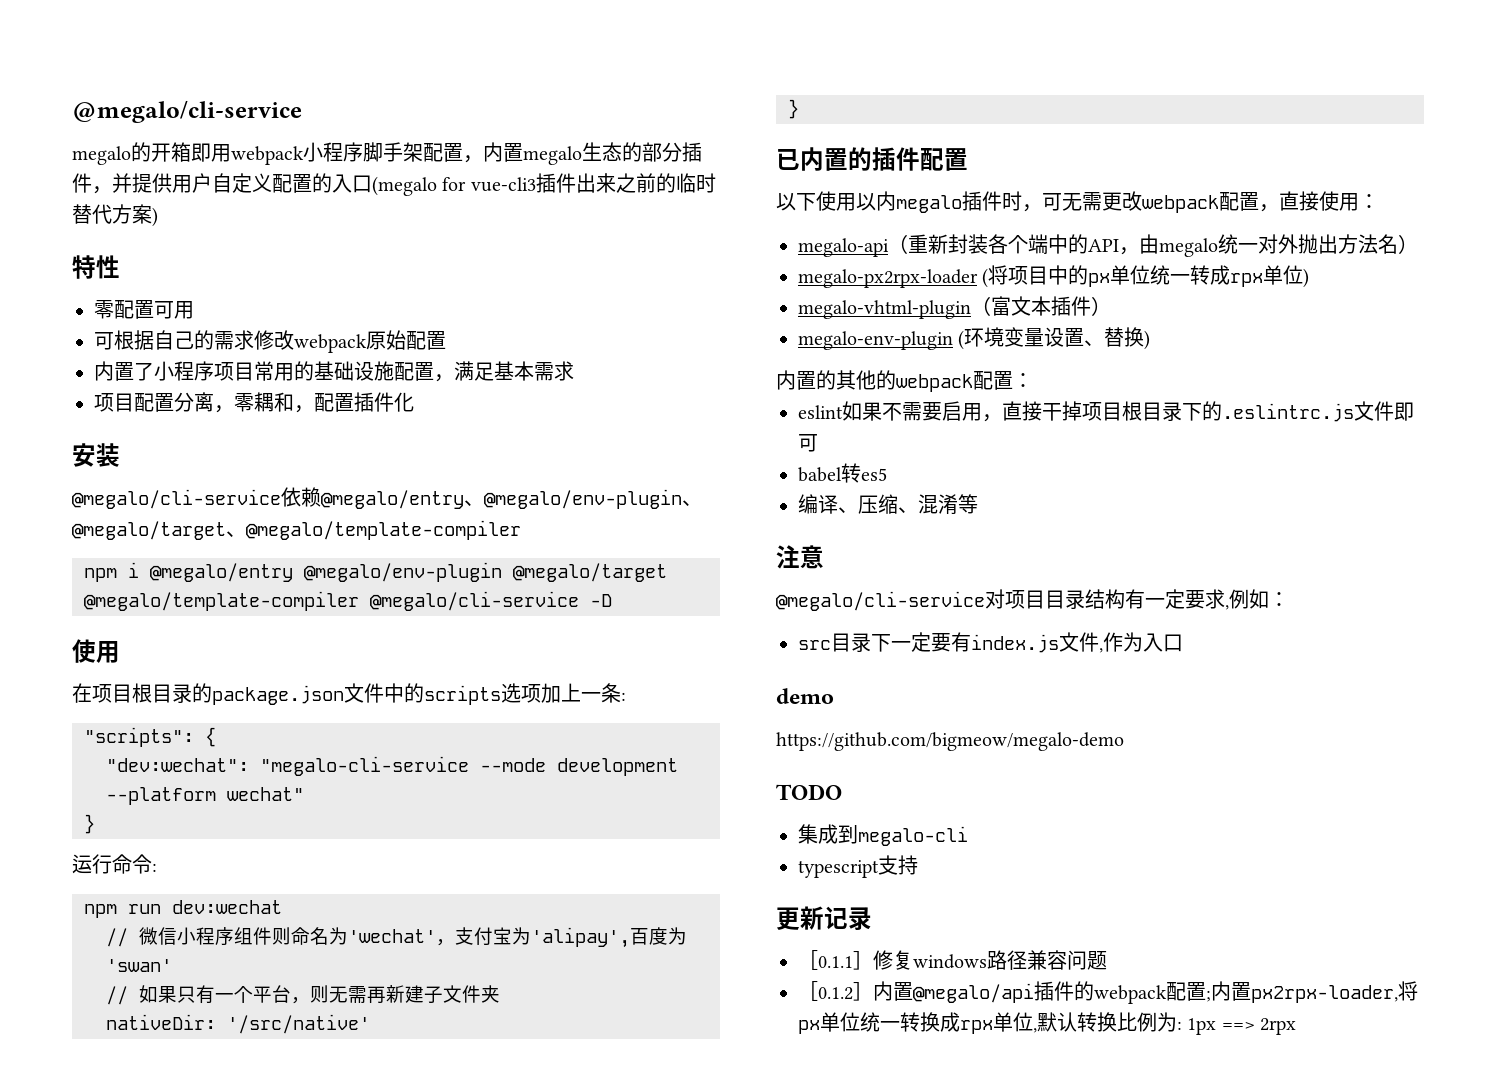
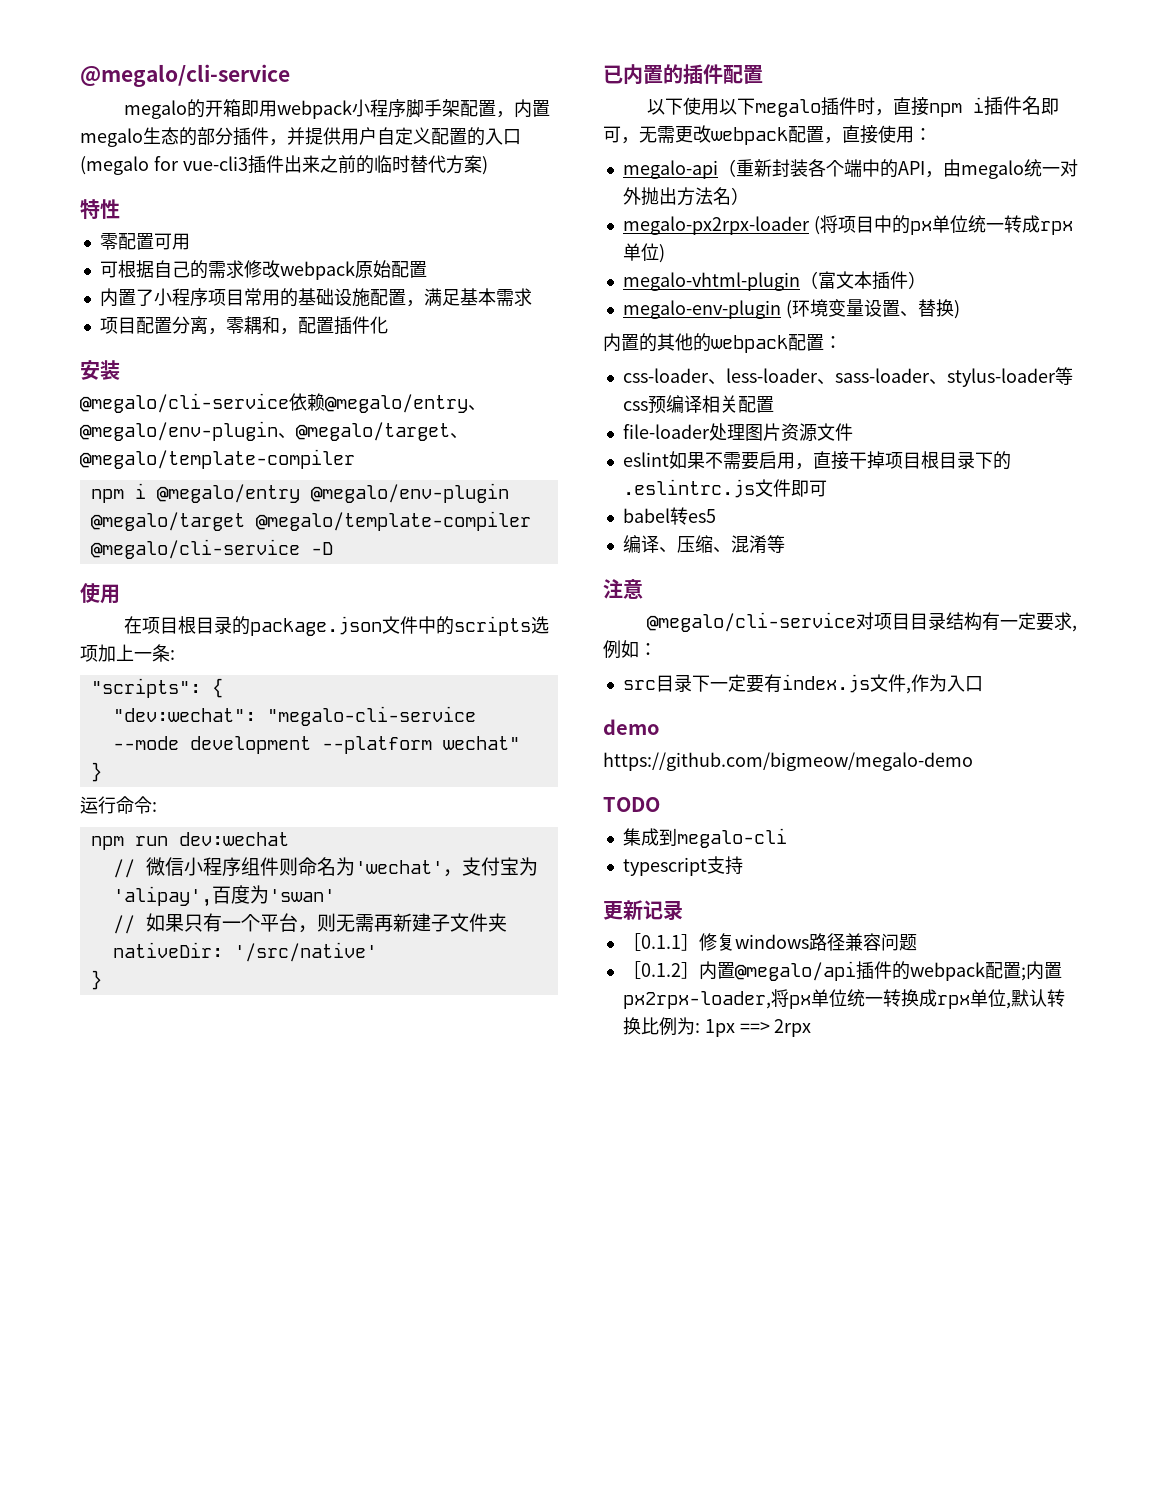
- 以下使用以内megalo插件时，可无需更改webpack配置，直接使用：
+ 以下使用以下megalo插件时，直接npm i插件名即可，无需更改webpack配置，直接使用：
+ css-loader、less-loader、sass-loader、stylus-loader等css预编译相关配置
+ file-loader处理图片资源文件

